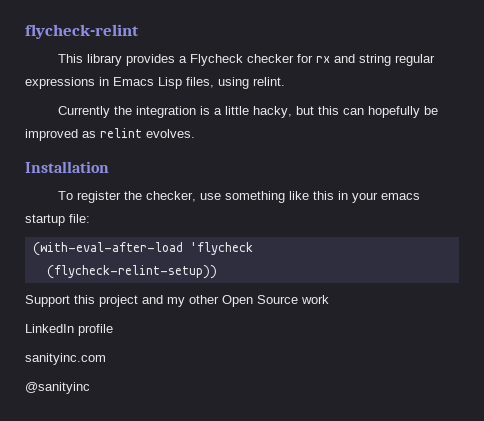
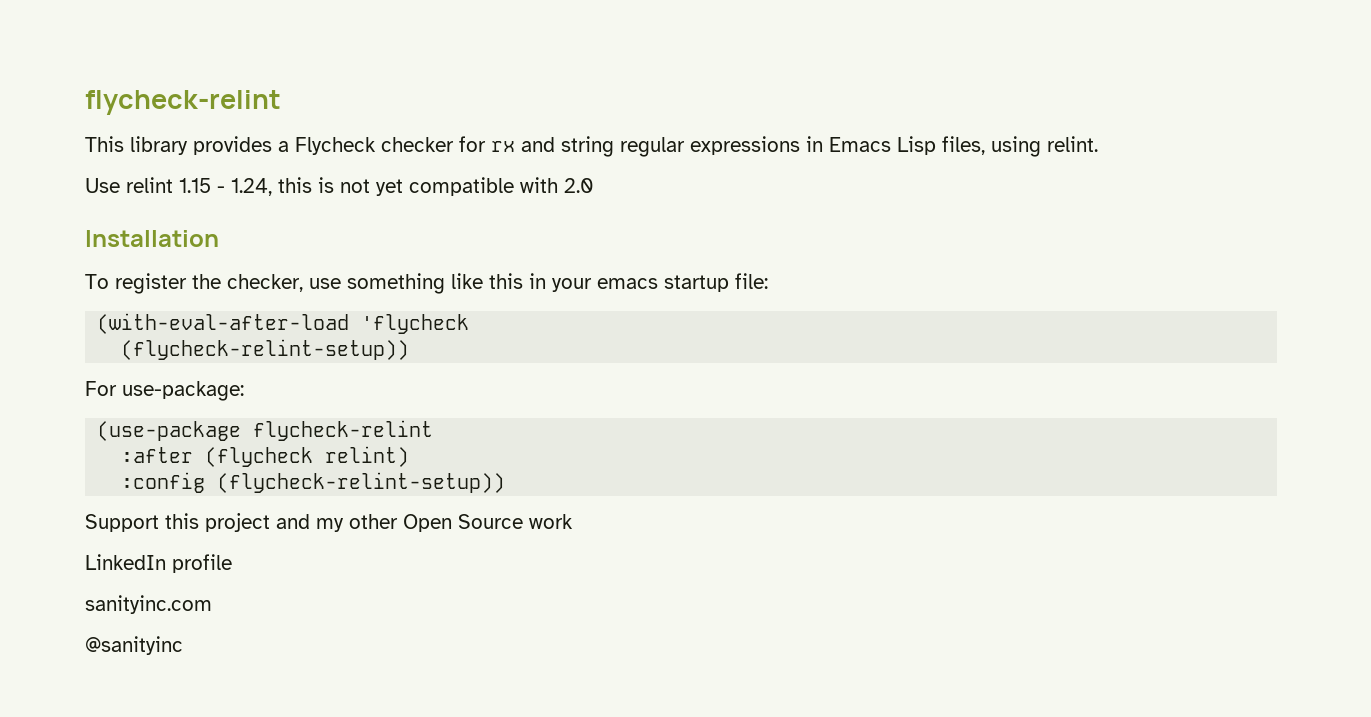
- Currently the integration is a little hacky, but this can hopefully be improved as relint evolves.
+ Use relint 1.15 - 1.24, this is not yet compatible with 2.0
+ For use-package:
+ (use-package flycheck-relint
+ :after (flycheck relint)
+ :config (flycheck-relint-setup))

